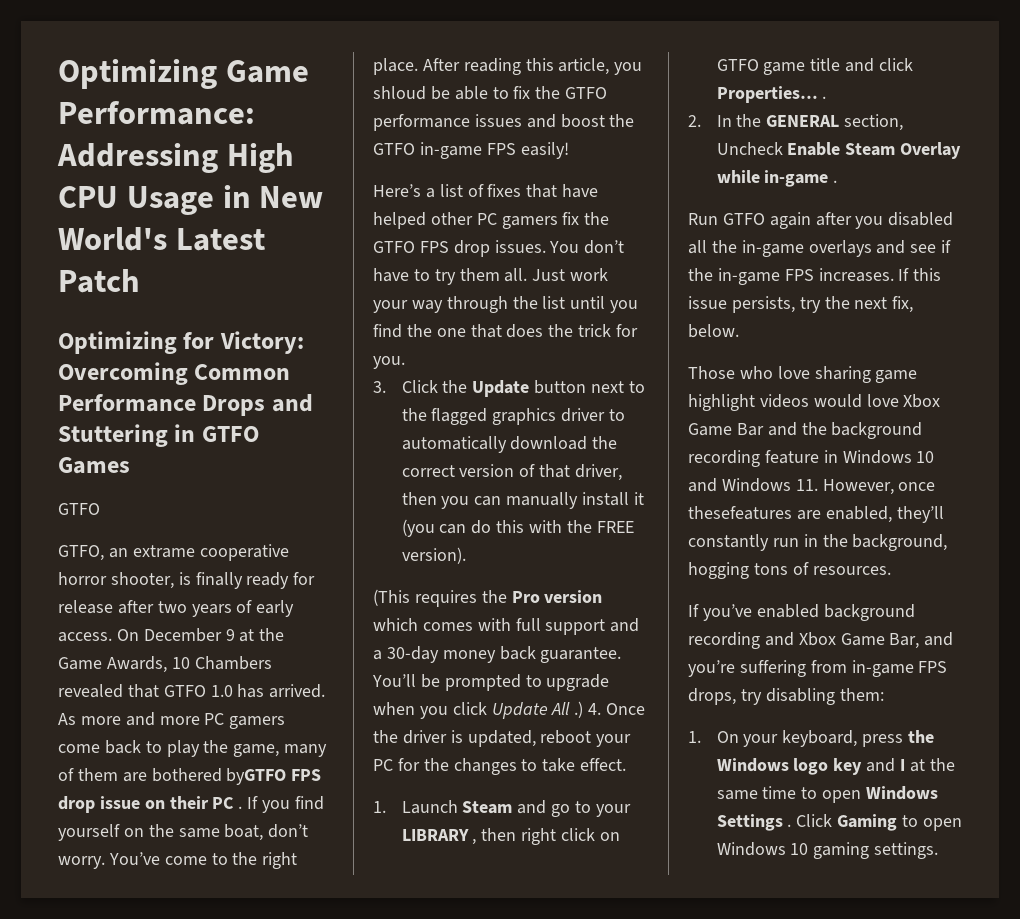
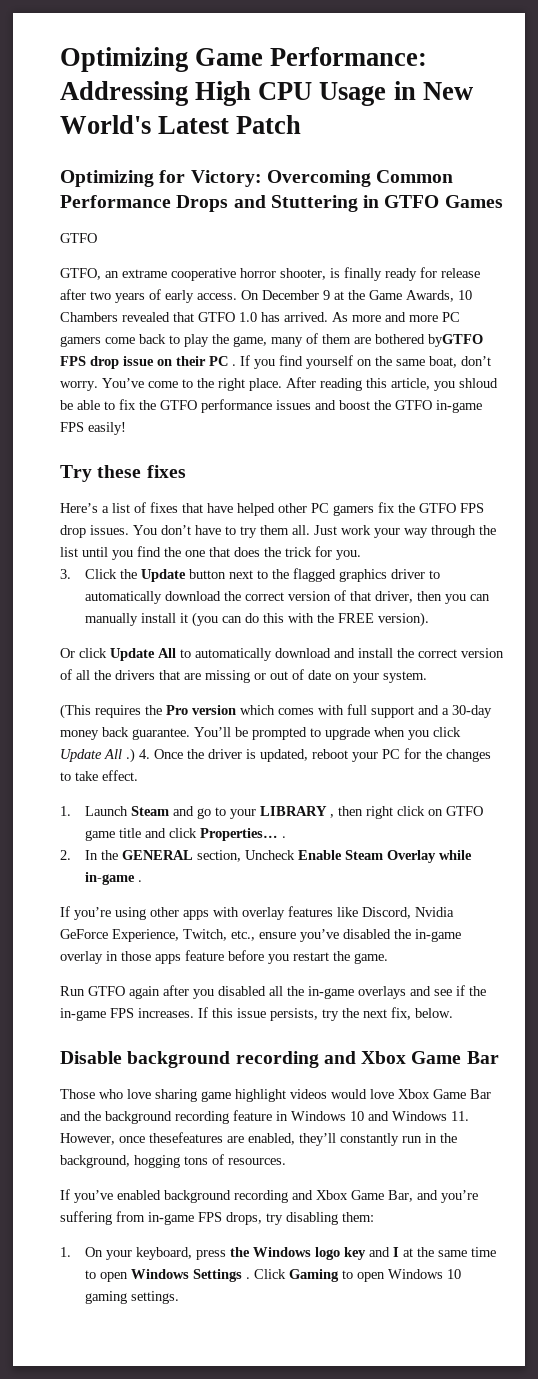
+ Try these fixes
+ Or click Update All to automatically download and install the correct version of all the drivers that are missing or out of date on your system.
+ If you’re using other apps with overlay features like Discord, Nvidia GeForce Experience, Twitch, etc., ensure you’ve disabled the in-game overlay in those apps feature before you restart the game.
+ Disable background recording and Xbox Game Bar

